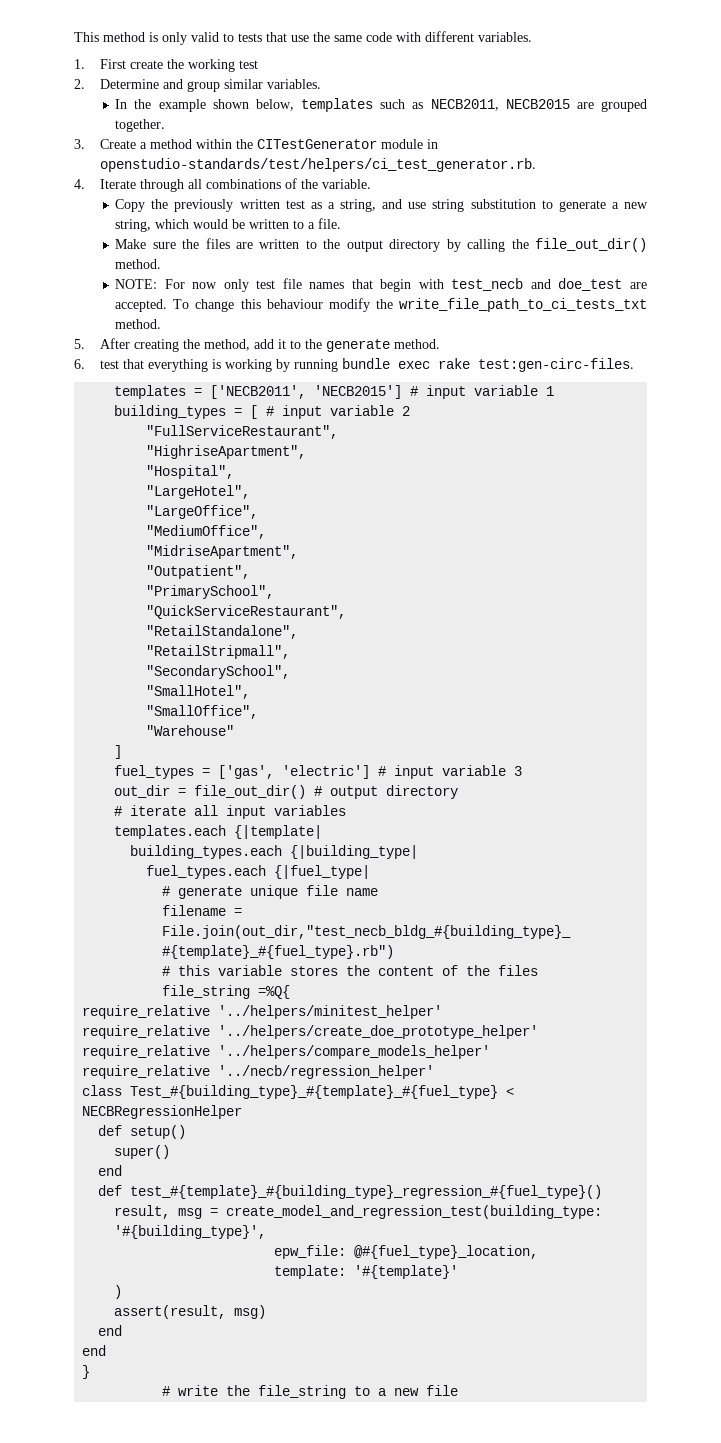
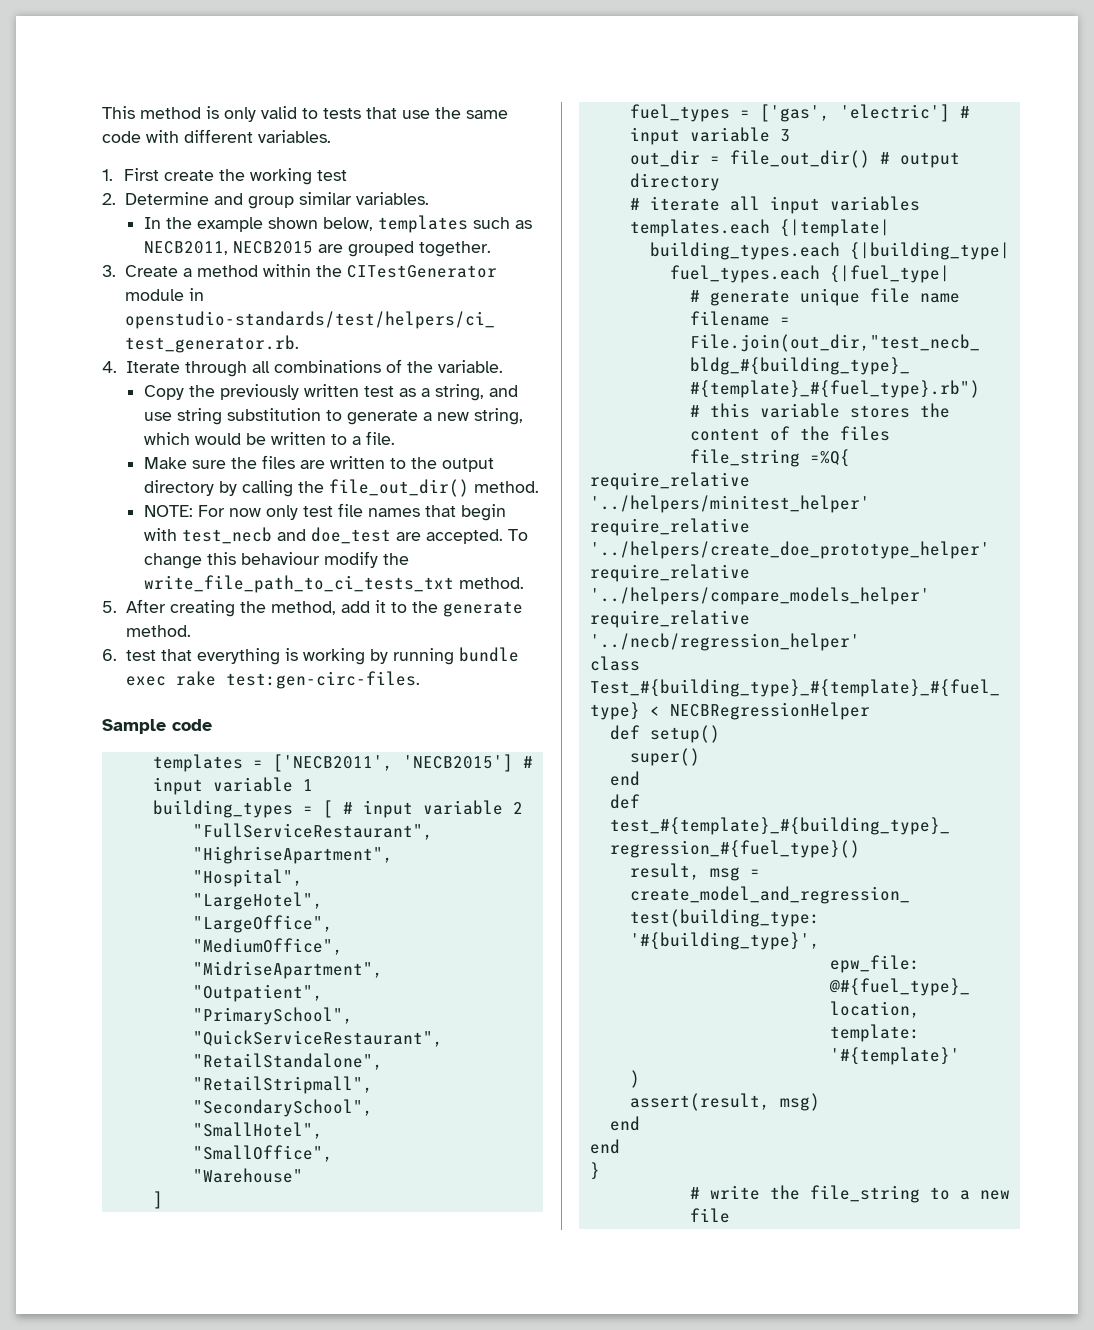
+ Sample code

